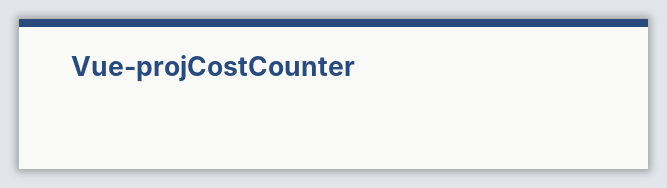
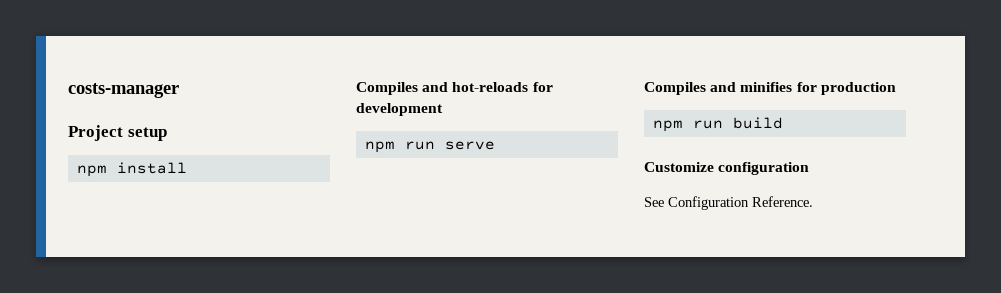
- Vue-projCostCounter
+ costs-manager
+ Project setup
+ npm install
+ Compiles and hot-reloads for development
+ npm run serve
+ Compiles and minifies for production
+ npm run build
+ Customize configuration
+ See Configuration Reference.

